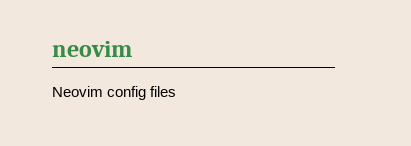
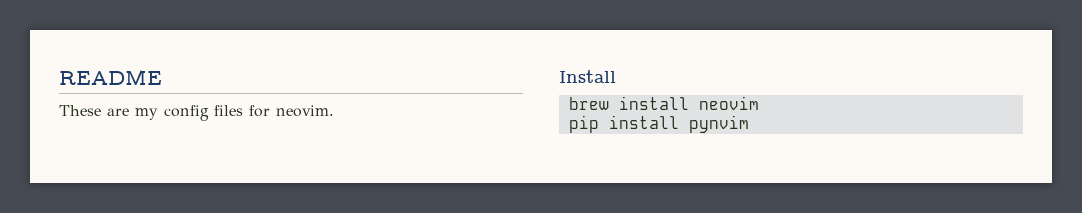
- neovim
- Neovim config files
+ README
+ These are my config files for neovim.
+ Install
+ brew install neovim
+ pip install pynvim

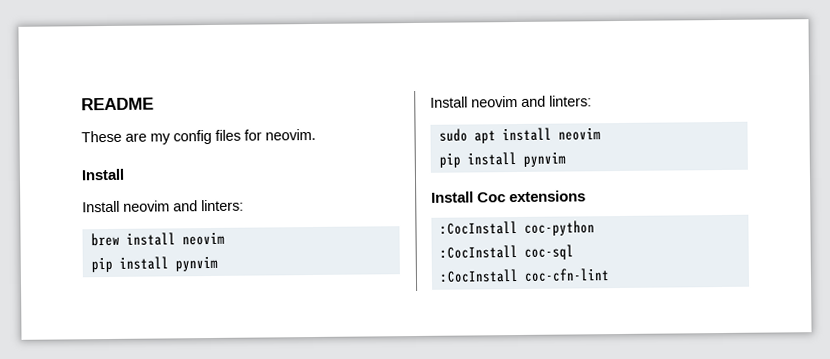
  These are my config files for neovim.
  Install
+ Install neovim and linters:
  brew install neovim
  pip install pynvim
+ Install neovim and linters:
+ sudo apt install neovim
+ pip install pynvim
+ Install Coc extensions
+ :CocInstall coc-python
+ :CocInstall coc-sql
+ :CocInstall coc-cfn-lint

